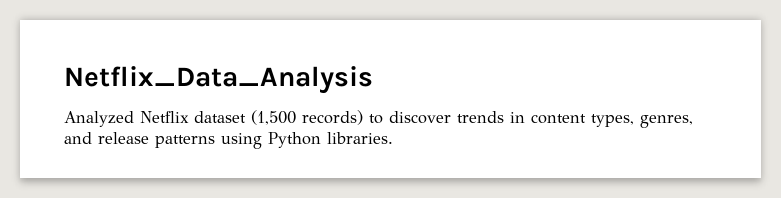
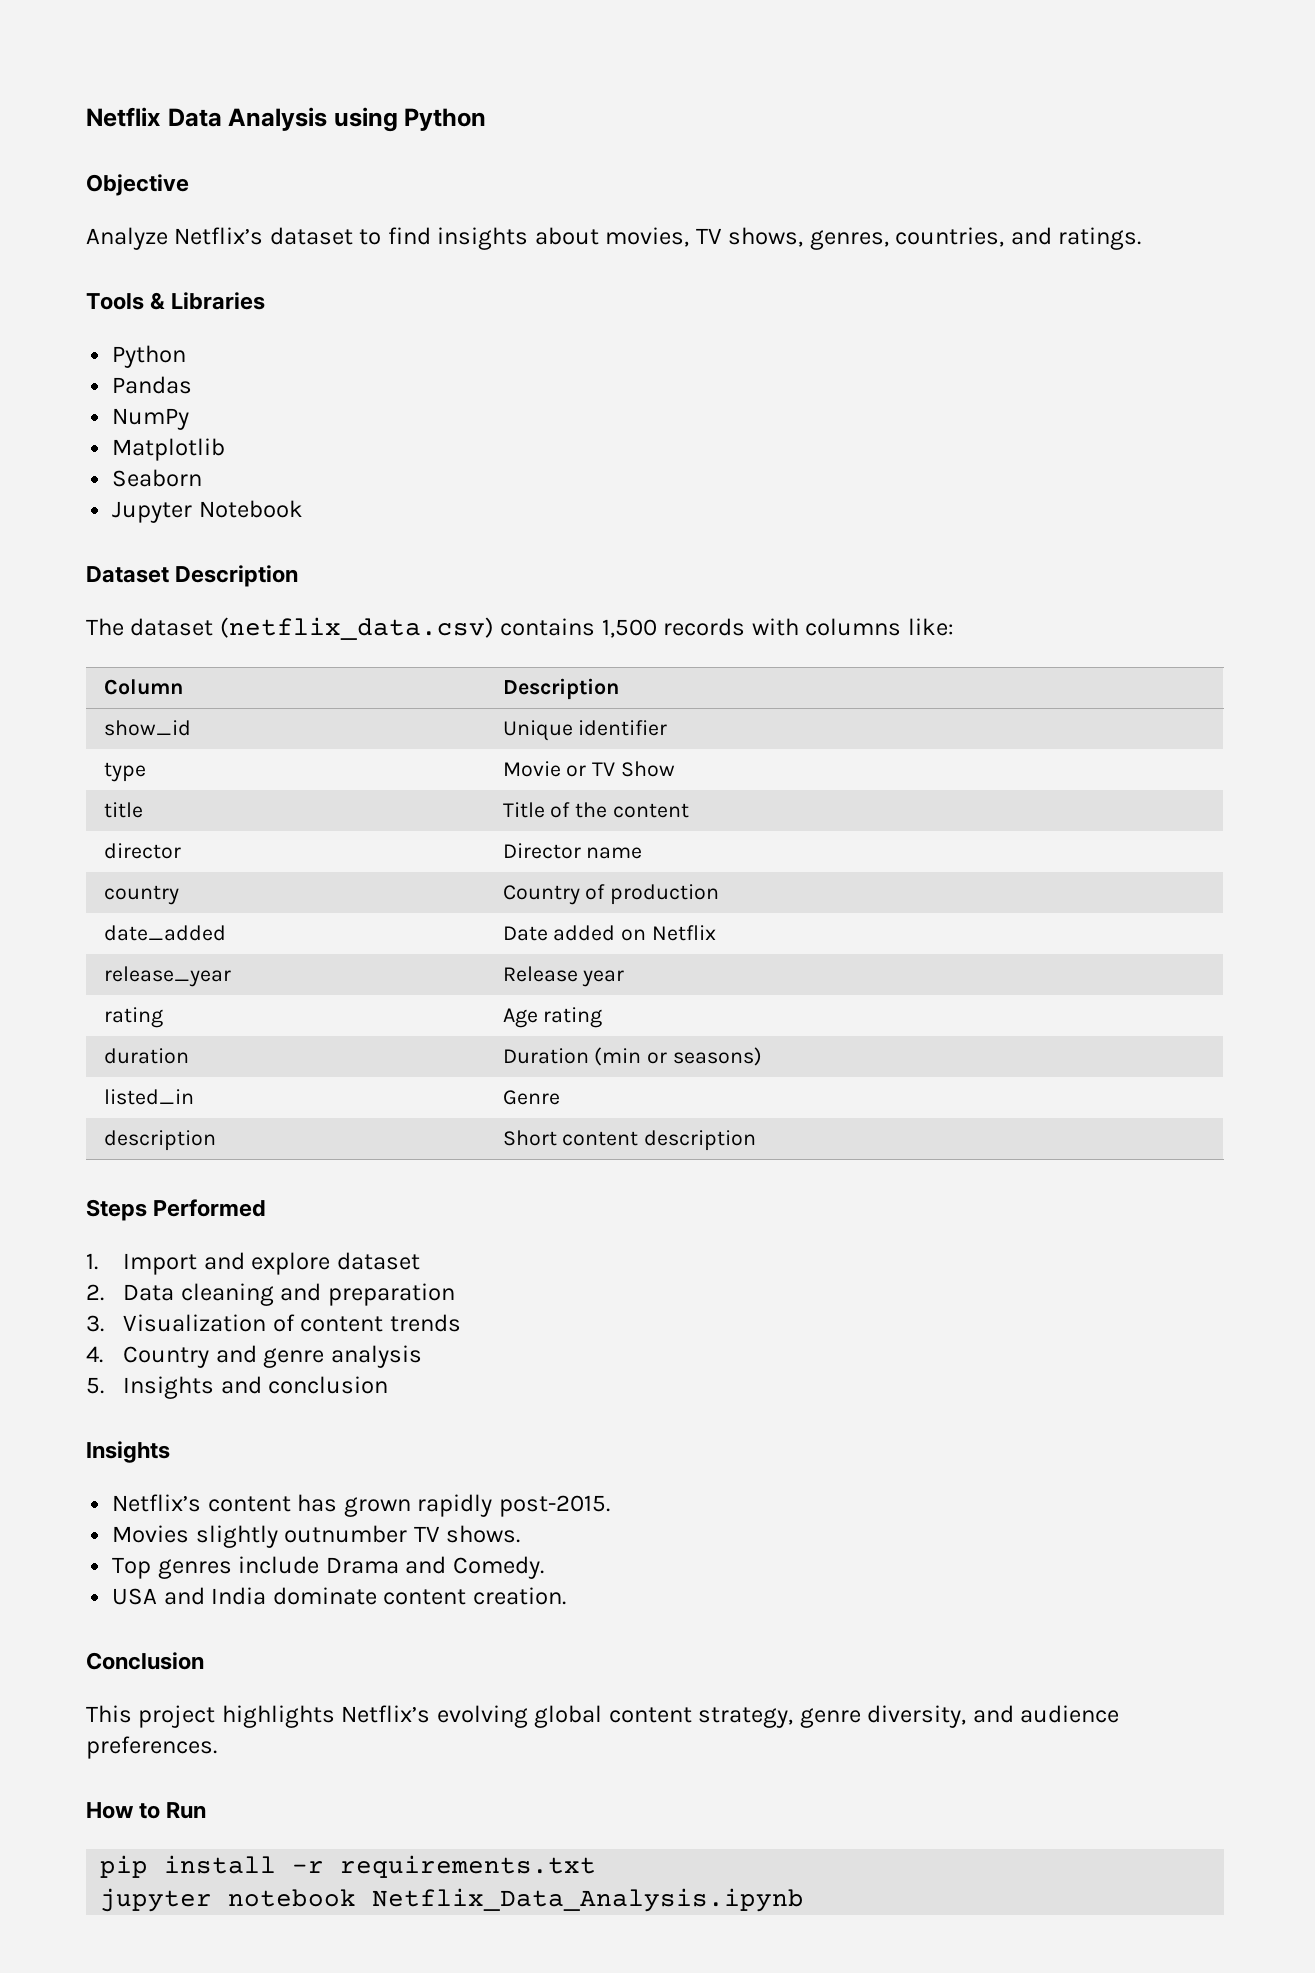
- Netflix_Data_Analysis
- Analyzed Netflix dataset (1,500 records) to discover trends in content types, genres, and release patterns using Python libraries.
+ Netflix Data Analysis using Python
+ Objective
+ Analyze Netflix’s dataset to find insights about movies, TV shows, genres, countries, and ratings.
+ Tools & Libraries
+ Python
+ Pandas
+ NumPy
+ Matplotlib
+ Seaborn
+ Jupyter Notebook
+ Dataset Description
+ The dataset (netflix_data.csv) contains 1,500 records with columns like:
+ Column | Description
+ show_id | Unique identifier
+ type | Movie or TV Show
+ title | Title of the content
+ director | Director name
+ country | Country of production
+ date_added | Date added on Netflix
+ release_year | Release year
+ rating | Age rating
+ duration | Duration (min or seasons)
+ listed_in | Genre
+ description | Short content description
+ Steps Performed
+ 1. Import and explore dataset
+ 2. Data cleaning and preparation
+ 3. Visualization of content trends
+ 4. Country and genre analysis
+ 5. Insights and conclusion
+ Insights
+ Netflix’s content has grown rapidly post-2015.
+ Movies slightly outnumber TV shows.
+ Top genres include Drama and Comedy.
+ USA and India dominate content creation.
+ Conclusion
+ This project highlights Netflix’s evolving global content strategy, genre diversity, and audience preferences.
+ How to Run
+ pip install -r requirements.txt
+ jupyter notebook Netflix_Data_Analysis.ipynb

